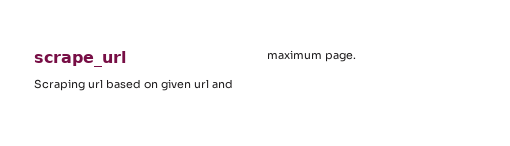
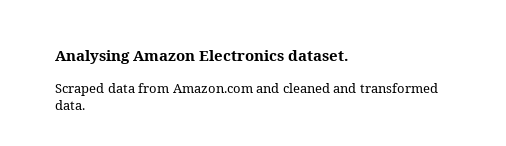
- scrape_url
- Scraping url based on given url and maximum page.
+ Analysing Amazon Electronics dataset.
+ Scraped data from Amazon.com and cleaned and transformed data.

